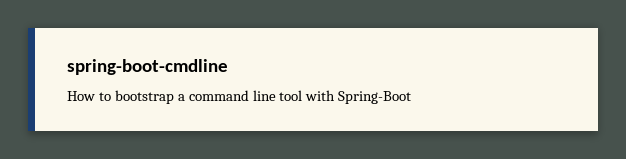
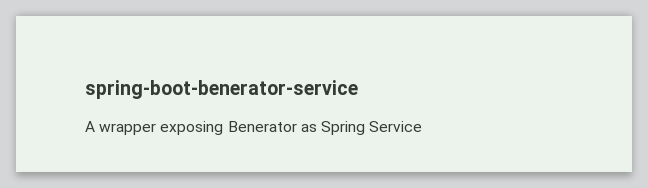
- spring-boot-cmdline
- How to bootstrap a command line tool with Spring-Boot
+ spring-boot-benerator-service
+ A wrapper exposing Benerator as Spring Service

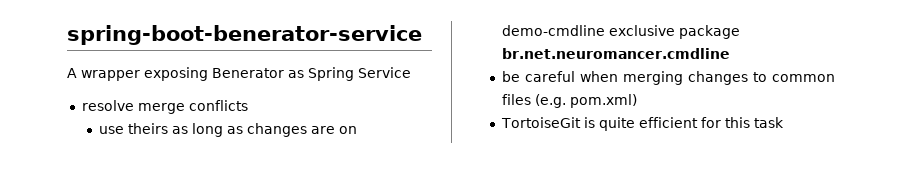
+ resolve merge conflicts
+ use theirs as long as changes are on demo-cmdline exclusive package br.net.neuromancer.cmdline
+ be careful when merging changes to common files (e.g. pom.xml)
+ TortoiseGit is quite efficient for this task

